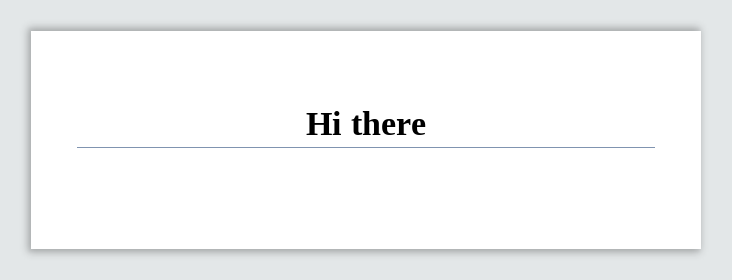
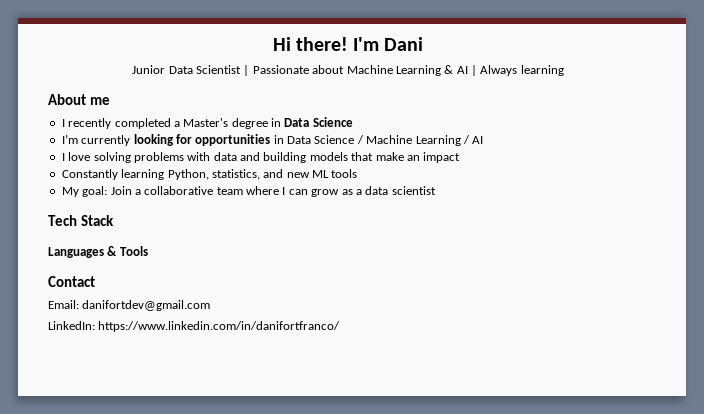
- Hi there
+ Hi there! I'm Dani
+ Junior Data Scientist | Passionate about Machine Learning & AI | Always learning
+ About me
+ I recently completed a Master's degree in Data Science
+ I’m currently looking for opportunities in Data Science / Machine Learning / AI
+ I love solving problems with data and building models that make an impact
+ Constantly learning Python, statistics, and new ML tools
+ My goal: Join a collaborative team where I can grow as a data scientist
+ Tech Stack
+ Languages & Tools
+ Contact
+ Email: danifortdev@gmail.com
+ LinkedIn: https://www.linkedin.com/in/danifortfranco/

